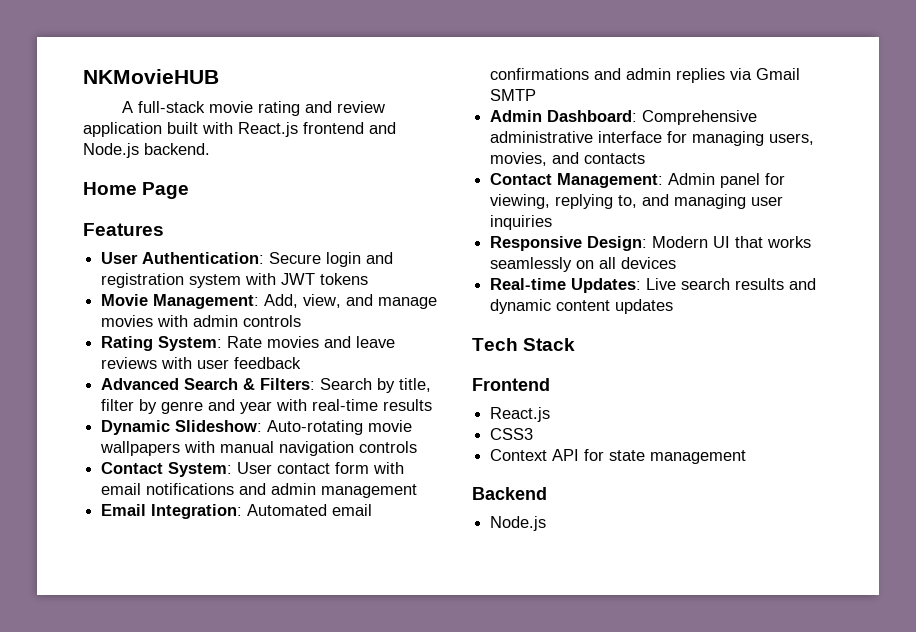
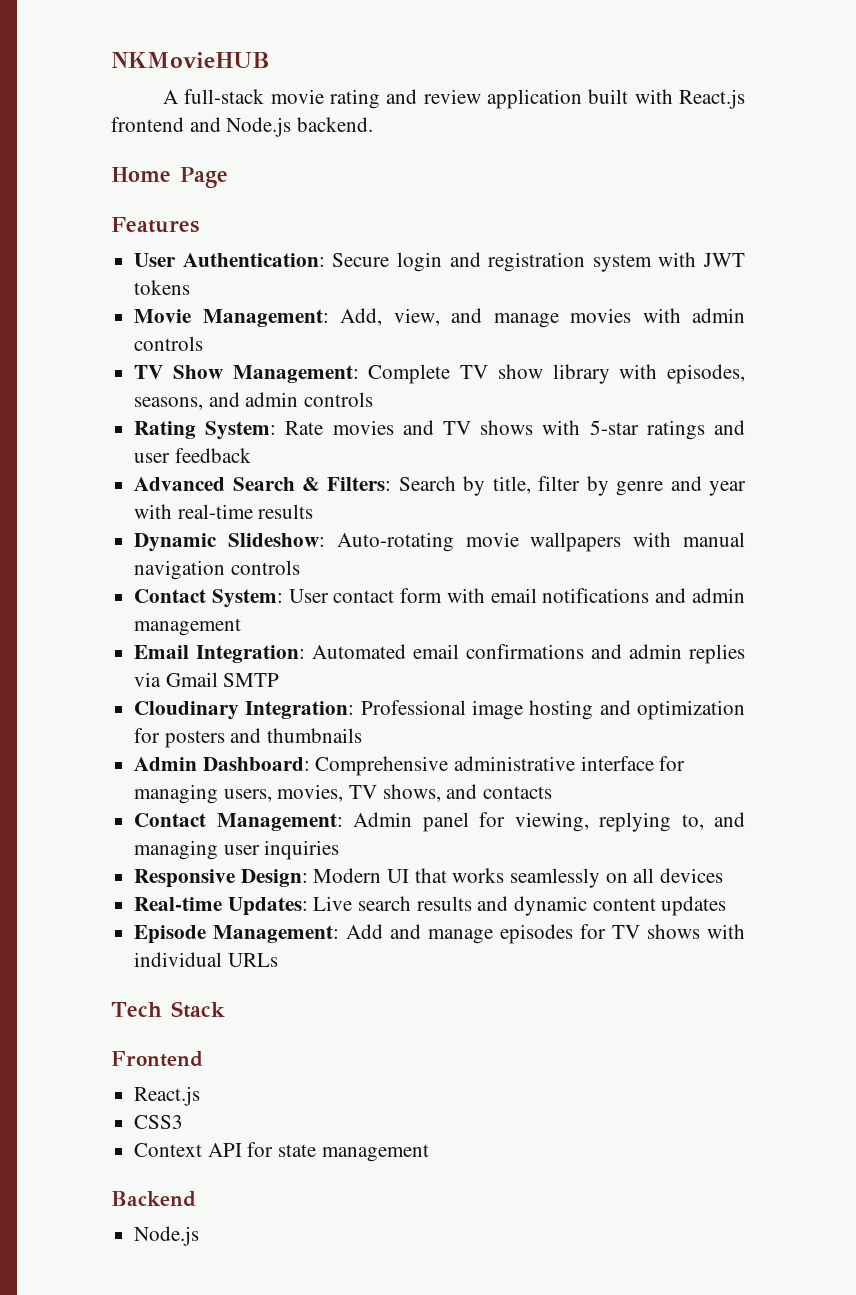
+ TV Show Management: Complete TV show library with episodes, seasons, and admin controls
- Rating System: Rate movies and leave reviews with user feedback
+ Rating System: Rate movies and TV shows with 5-star ratings and user feedback
+ Cloudinary Integration: Professional image hosting and optimization for posters and thumbnails
- Admin Dashboard: Comprehensive administrative interface for managing users, movies, and contacts
+ Admin Dashboard: Comprehensive administrative interface for managing users, movies, TV shows, and contacts
+ Episode Management: Add and manage episodes for TV shows with individual URLs

